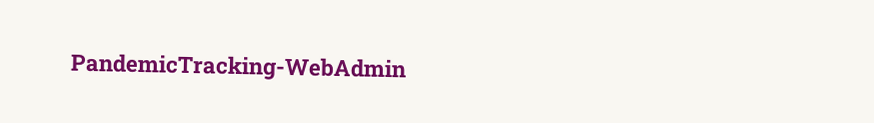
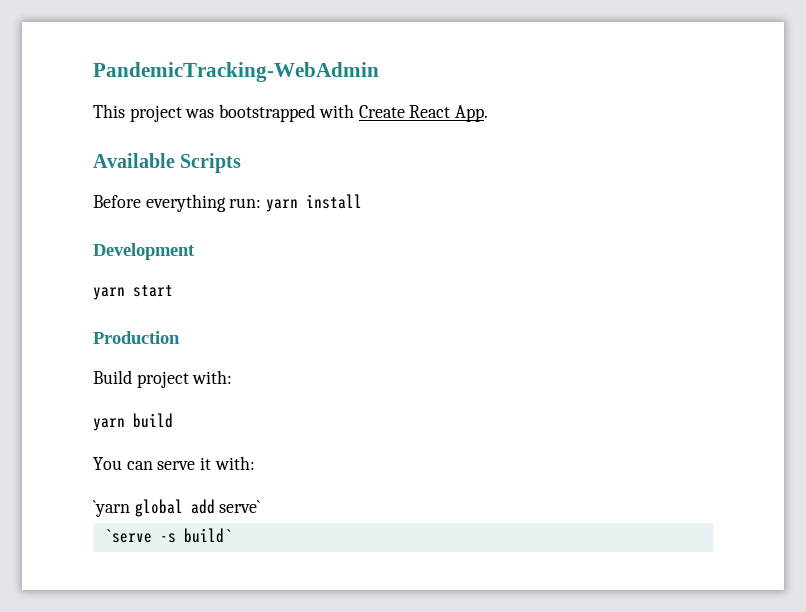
+ This project was bootstrapped with Create React App.
+ Available Scripts
+ Before everything run: yarn install
+ Development
+ yarn start
+ Production
+ Build project with:
+ yarn build
+ You can serve it with:
+ `yarn global add serve`
+ `serve -s build`

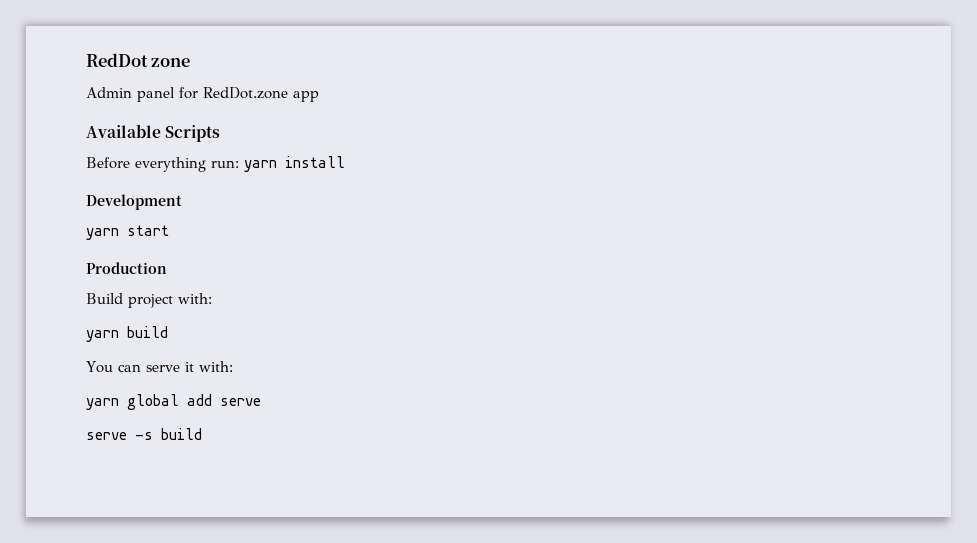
- PandemicTracking-WebAdmin
- This project was bootstrapped with Create React App.
+ RedDot zone
+ Admin panel for RedDot.zone app
- `yarn global add serve`
- `serve -s build`
+ yarn global add serve
+ serve -s build

